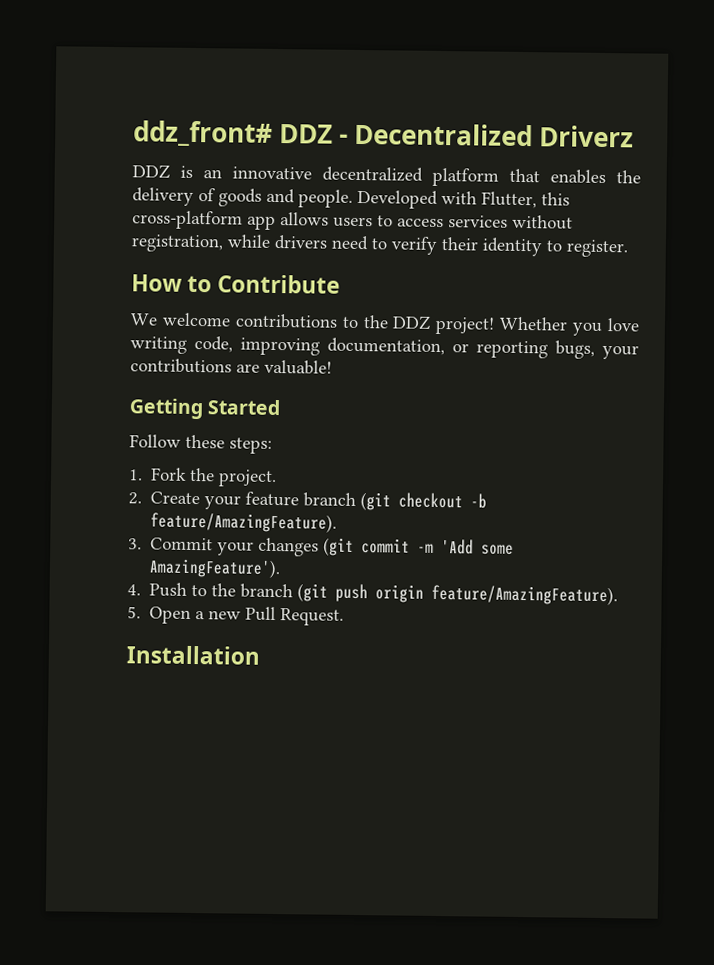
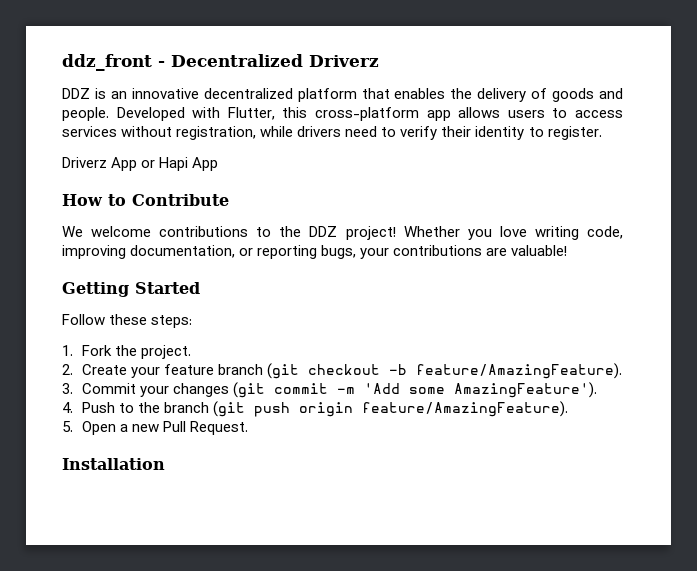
- ddz_front# DDZ - Decentralized Driverz
+ ddz_front - Decentralized Driverz
+ Driverz App or Hapi App

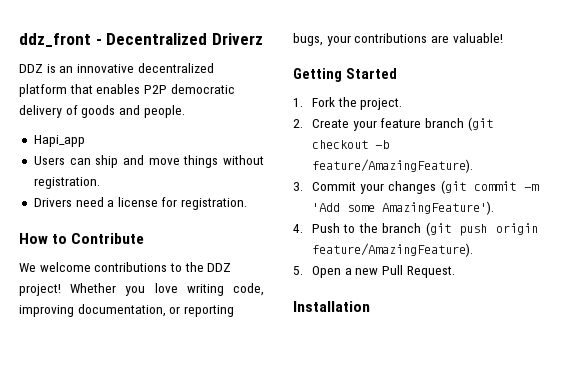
- DDZ is an innovative decentralized platform that enables the delivery of goods and people. Developed with Flutter, this cross-platform app allows users to access services without registration, while drivers need to verify their identity to register.
- Driverz App or Hapi App
+ DDZ is an innovative decentralized platform that enables P2P democratic delivery of goods and people.
+ Hapi_app
+ Users can ship and move things without registration.
+ Drivers need a license for registration.
- Follow these steps:

